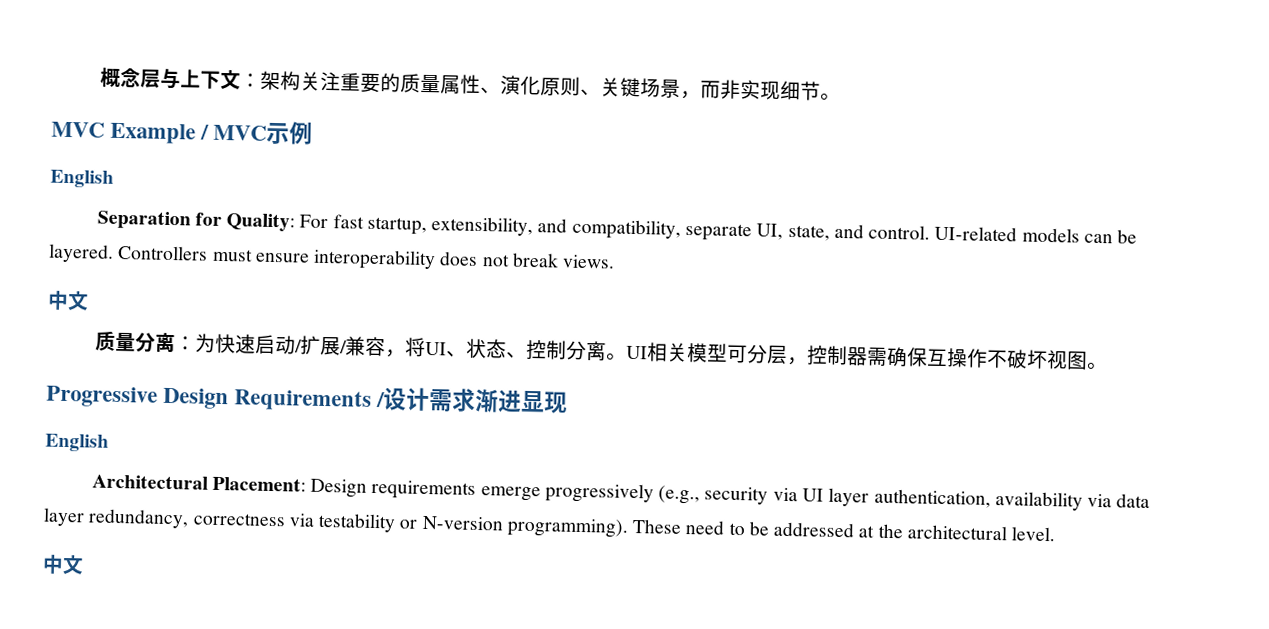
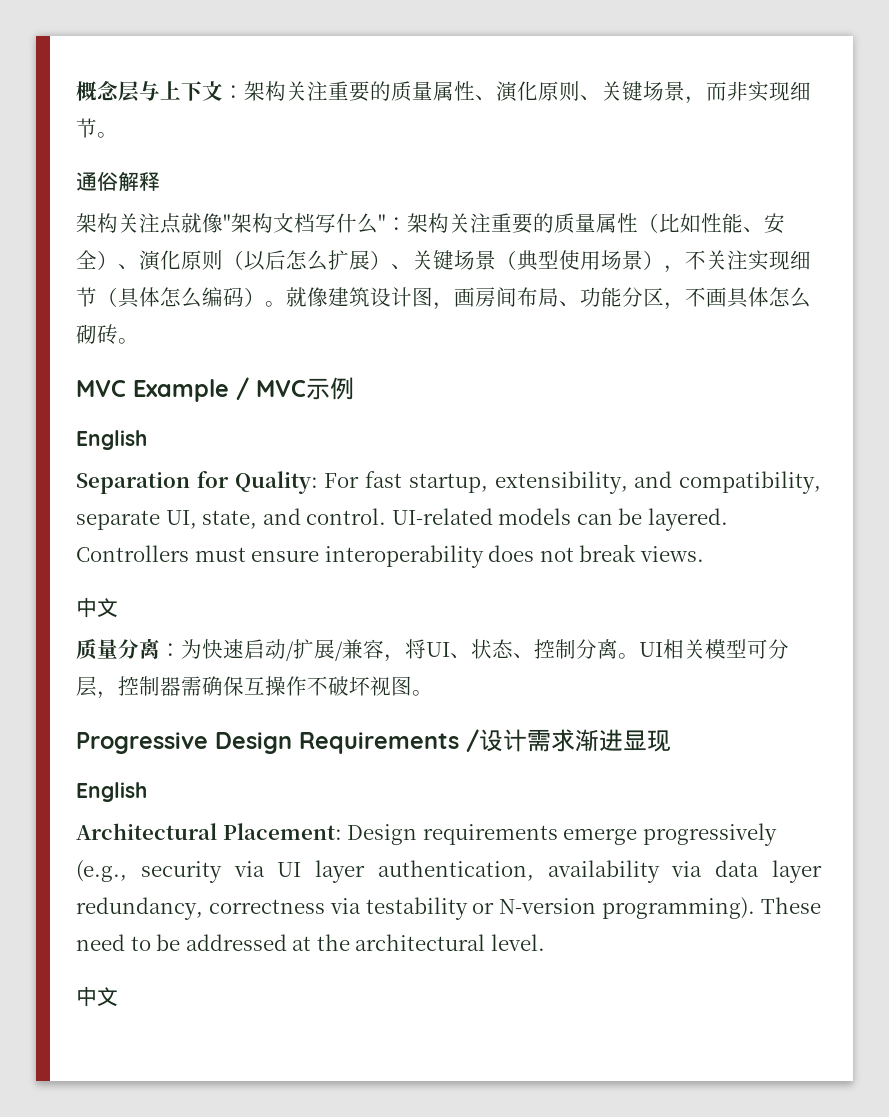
+ 通俗解释
+ 架构关注点就像"架构文档写什么"：架构关注重要的质量属性（比如性能、安全）、演化原则（以后怎么扩展）、关键场景（典型使用场景），不关注实现细节（具体怎么编码）。就像建筑设计图，画房间布局、功能分区，不画具体怎么砌砖。

